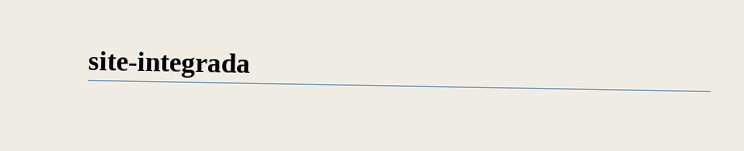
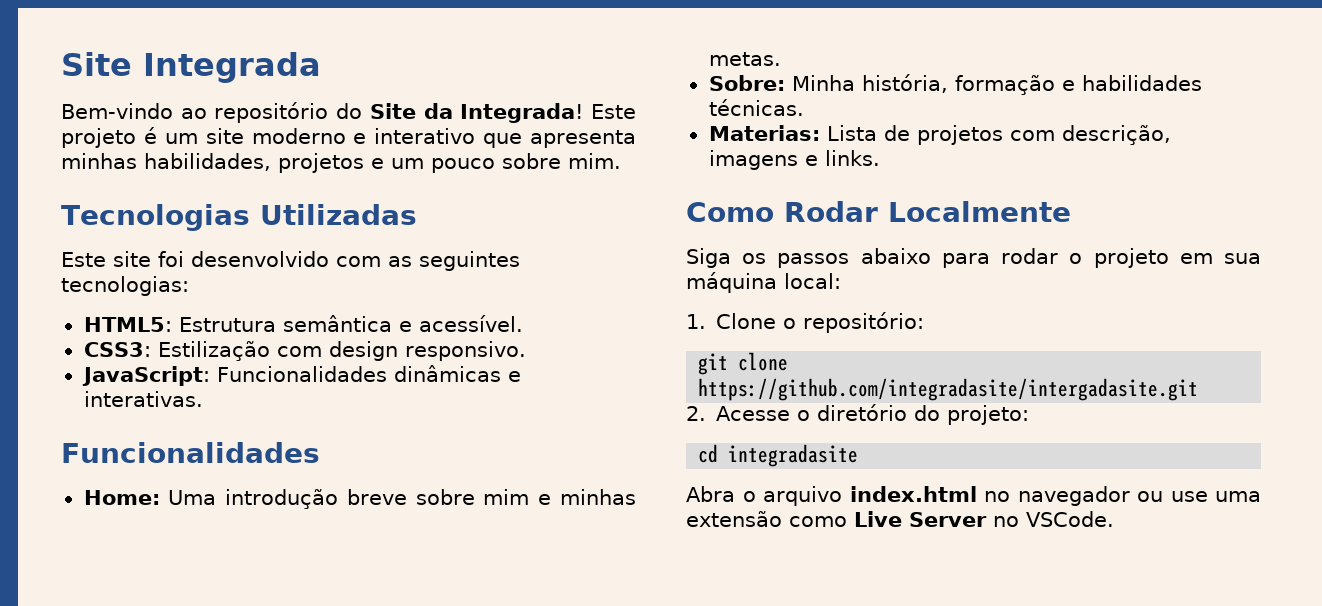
- site-integrada
+ Site Integrada
+ Bem-vindo ao repositório do Site da Integrada! Este projeto é um site moderno e interativo que apresenta minhas habilidades, projetos e um pouco sobre mim.
+ Tecnologias Utilizadas
+ Este site foi desenvolvido com as seguintes tecnologias:
+ HTML5: Estrutura semântica e acessível.
+ CSS3: Estilização com design responsivo.
+ JavaScript: Funcionalidades dinâmicas e interativas.
+ Funcionalidades
+ Home: Uma introdução breve sobre mim e minhas metas.
+ Sobre: Minha história, formação e habilidades técnicas.
+ Materias: Lista de projetos com descrição, imagens e links.
+ Como Rodar Localmente
+ Siga os passos abaixo para rodar o projeto em sua máquina local:
+ 1. Clone o repositório:
+ git clone https://github.com/integradasite/intergadasite.git
+ 2. Acesse o diretório do projeto:
+ cd integradasite
+ Abra o arquivo index.html no navegador ou use uma extensão como Live Server no VSCode.

